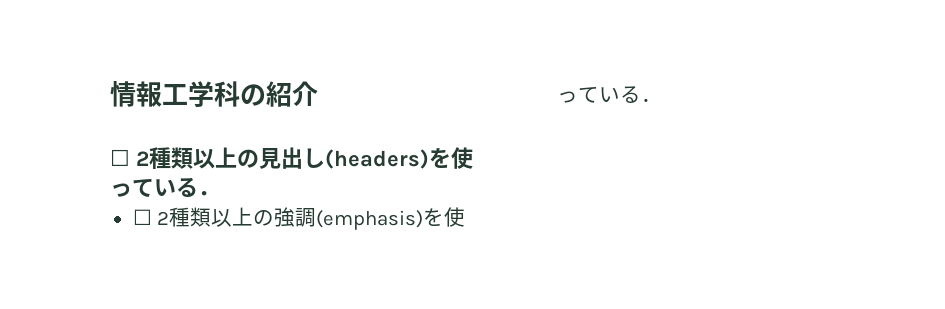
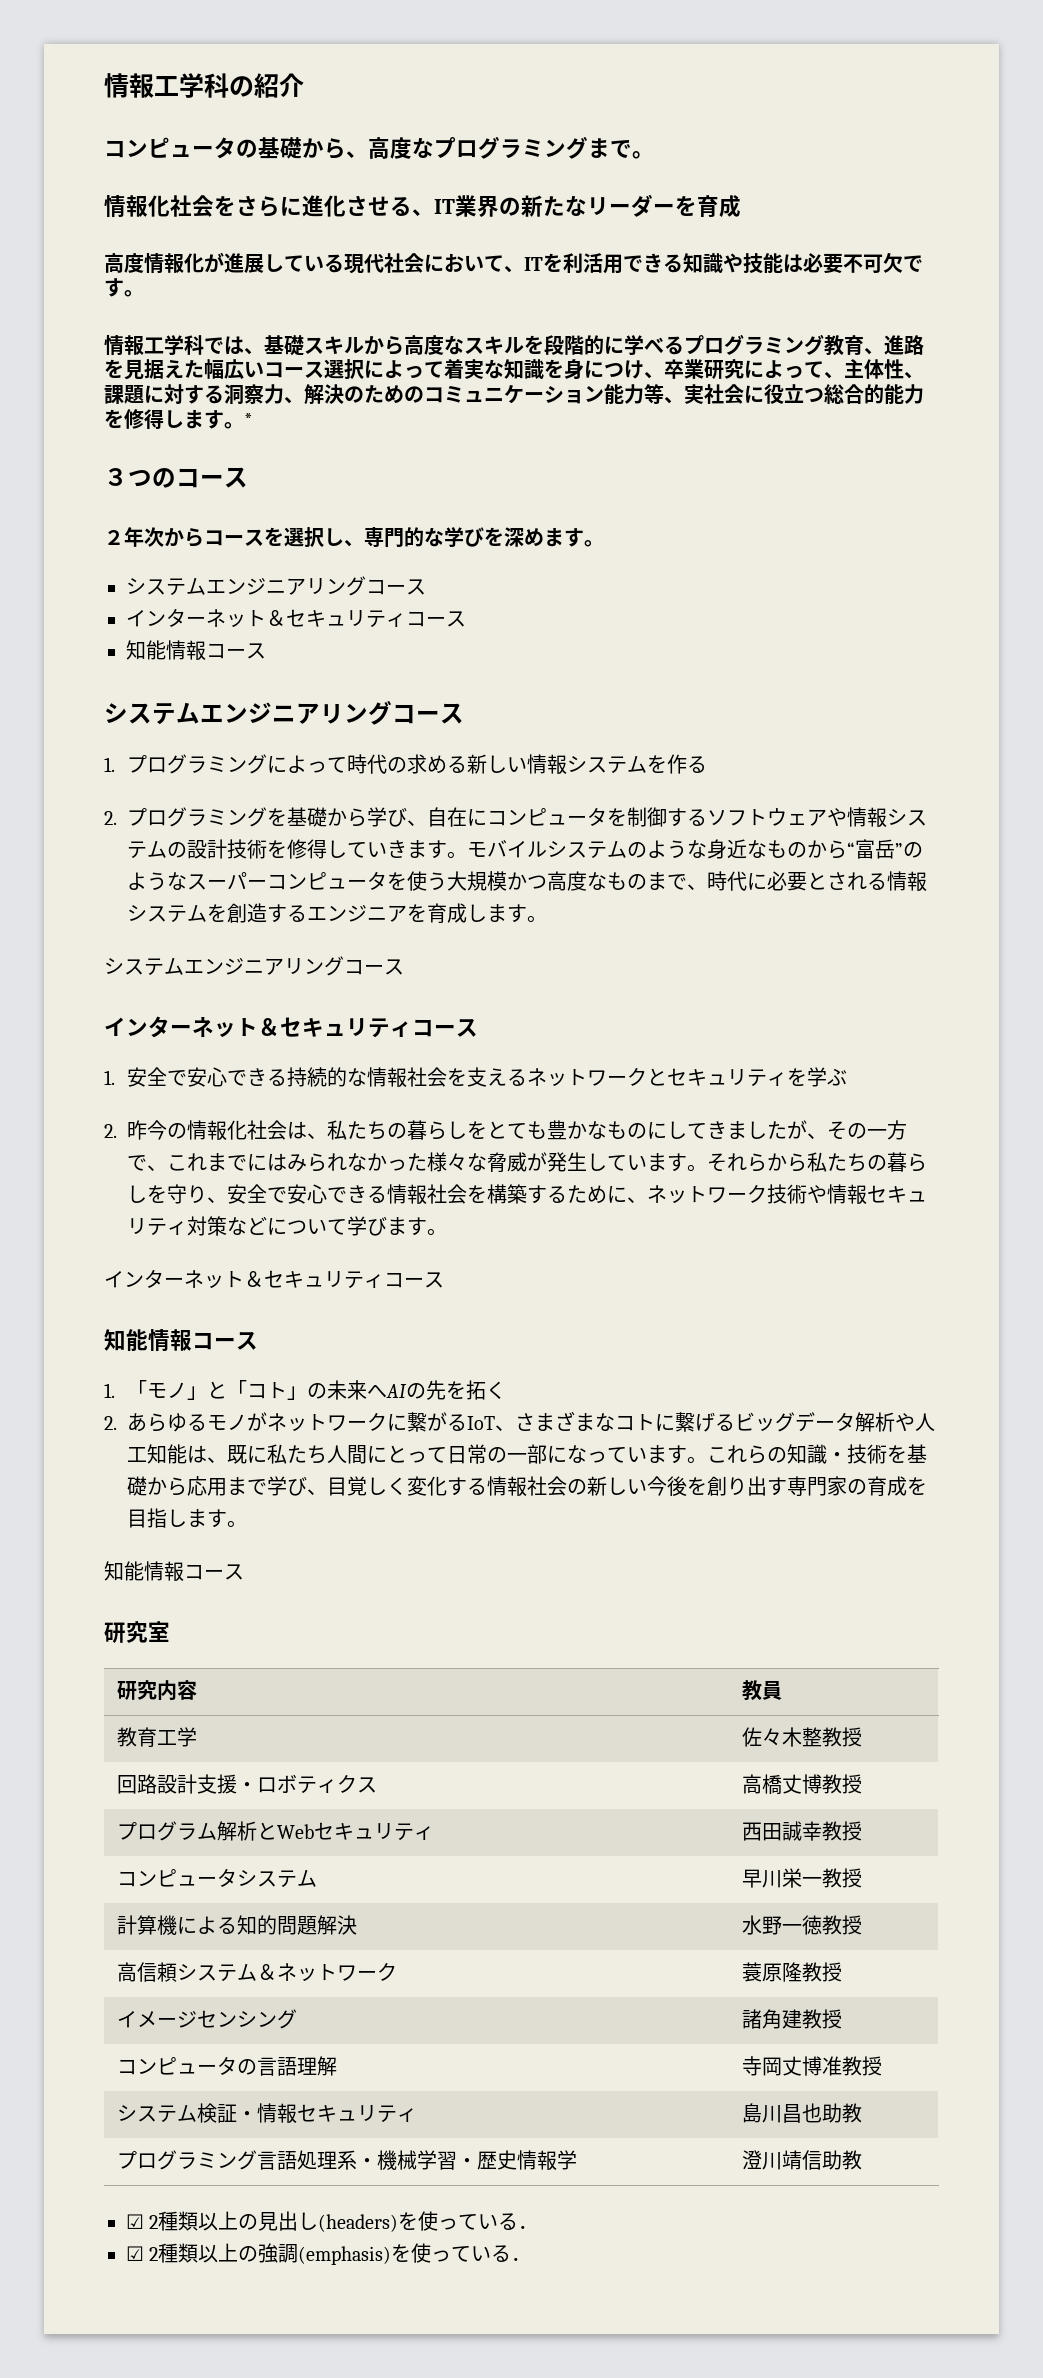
- ☐ 2種類以上の見出し(headers)を使っている．
+ コンピュータの基礎から、高度なプログラミングまで。
+ 情報化社会をさらに進化させる、IT業界の新たなリーダーを育成
+ 高度情報化が進展している現代社会において、ITを利活用できる知識や技能は必要不可欠です。
+ 情報工学科では、基礎スキルから高度なスキルを段階的に学べるプログラミング教育、進路を見据えた幅広いコース選択によって着実な知識を身につけ、卒業研究によって、主体性、課題に対する洞察力、解決のためのコミュニケーション能力等、実社会に役立つ総合的能力を修得します。*
+ ３つのコース
+ ２年次からコースを選択し、専門的な学びを深めます。
+ システムエンジニアリングコース
+ インターネット＆セキュリティコース
+ 知能情報コース
+ システムエンジニアリングコース
+ 1.プログラミングによって時代の求める新しい情報システムを作る
+ 2.プログラミングを基礎から学び、自在にコンピュータを制御するソフトウェアや情報システムの設計技術を修得していきます。モバイルシステムのような身近なものから“富岳”のようなスーパーコンピュータを使う大規模かつ高度なものまで、時代に必要とされる情報システムを創造するエンジニアを育成します。
+ システムエンジニアリングコース
+ インターネット＆セキュリティコース
+ 1.安全で安心できる持続的な情報社会を支えるネットワークとセキュリティを学ぶ
+ 2.昨今の情報化社会は、私たちの暮らしをとても豊かなものにしてきましたが、その一方で、これまでにはみられなかった様々な脅威が発生しています。それらから私たちの暮らしを守り、安全で安心できる情報社会を構築するために、ネットワーク技術や情報セキュリティ対策などについて学びます。
+ インターネット＆セキュリティコース
+ 知能情報コース
+ 1.「モノ」と「コト」の未来へAIの先を拓く
+ 2.あらゆるモノがネットワークに繋がるIoT、さまざまなコトに繋げるビッグデータ解析や人工知能は、既に私たち人間にとって日常の一部になっています。これらの知識・技術を基礎から応用まで学び、目覚しく変化する情報社会の新しい今後を創り出す専門家の育成を目指します。
+ 知能情報コース
+ 研究室
+ 研究内容 | 教員
+ 教育工学 | 佐々木整教授
+ 回路設計支援・ロボティクス | 高橋丈博教授
+ プログラム解析とWebセキュリティ | 西田誠幸教授
+ コンピュータシステム | 早川栄一教授
+ 計算機による知的問題解決 | 水野一徳教授
+ 高信頼システム＆ネットワーク | 蓑原隆教授
+ イメージセンシング | 諸角建教授
+ コンピュータの言語理解 | 寺岡丈博准教授
+ システム検証・情報セキュリティ | 島川昌也助教
+ プログラミング言語処理系・機械学習・歴史情報学 | 澄川靖信助教
+ ☑ 2種類以上の見出し(headers)を使っている．
- ☐ 2種類以上の強調(emphasis)を使っている．
+ ☑ 2種類以上の強調(emphasis)を使っている．

